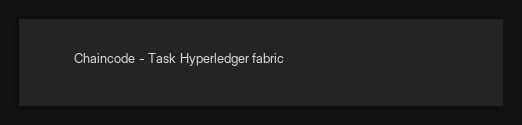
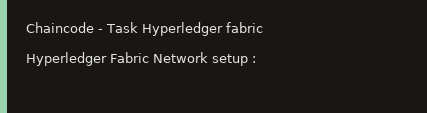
+ Hyperledger Fabric Network setup :

